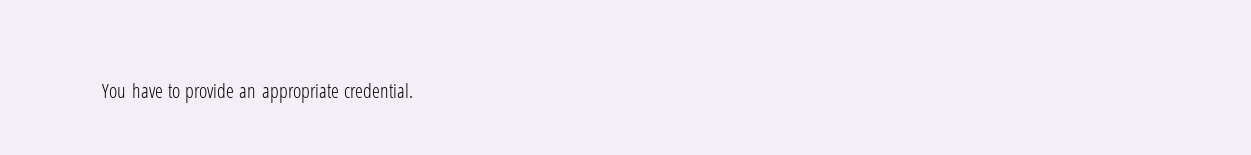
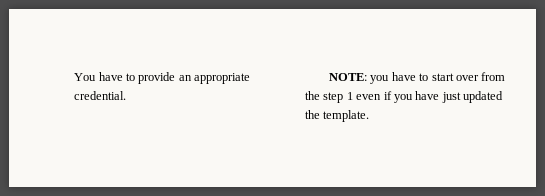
+ NOTE: you have to start over from the step 1 even if you have just updated the template.

